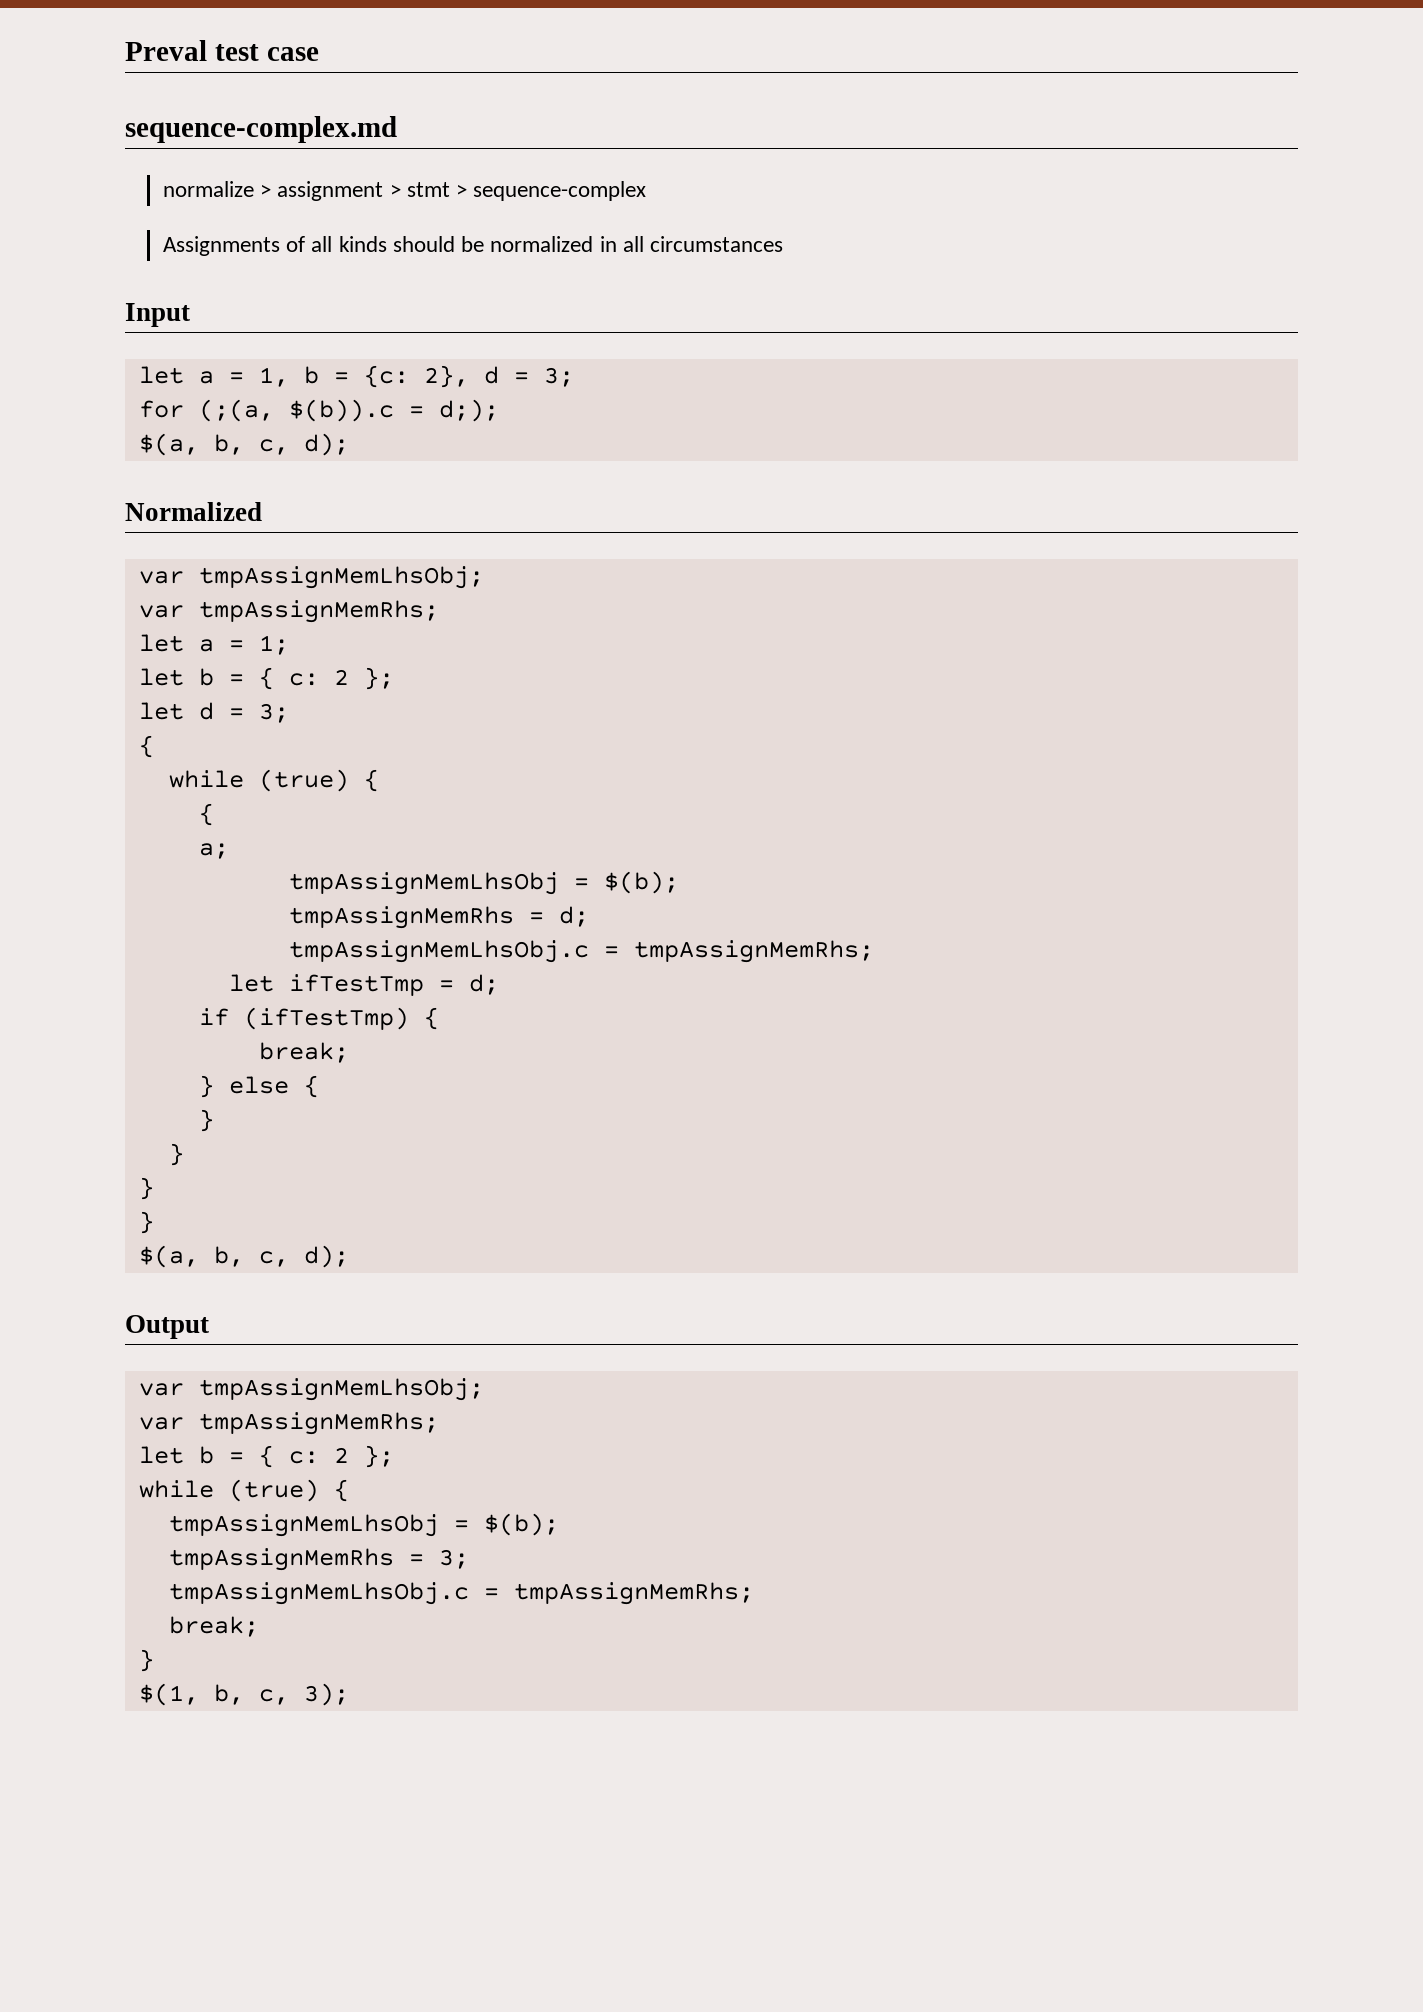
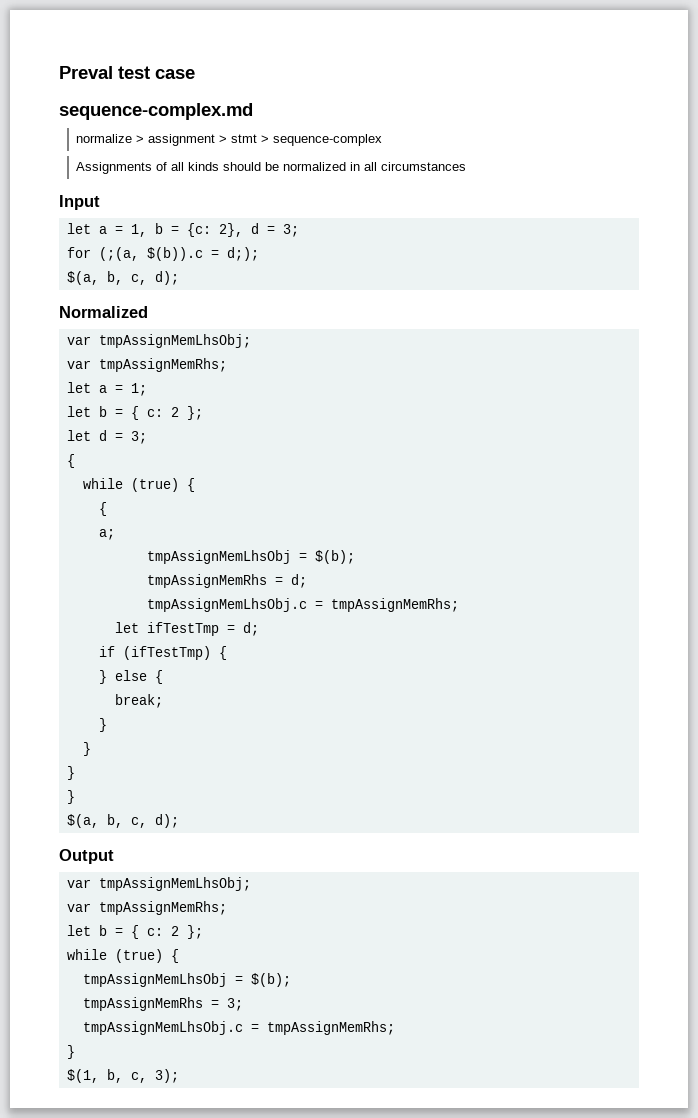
  if (ifTestTmp) {
- break;
+ break;
  tmpAssignMemRhs = 3;
  tmpAssignMemLhsObj.c = tmpAssignMemRhs;
- break;

